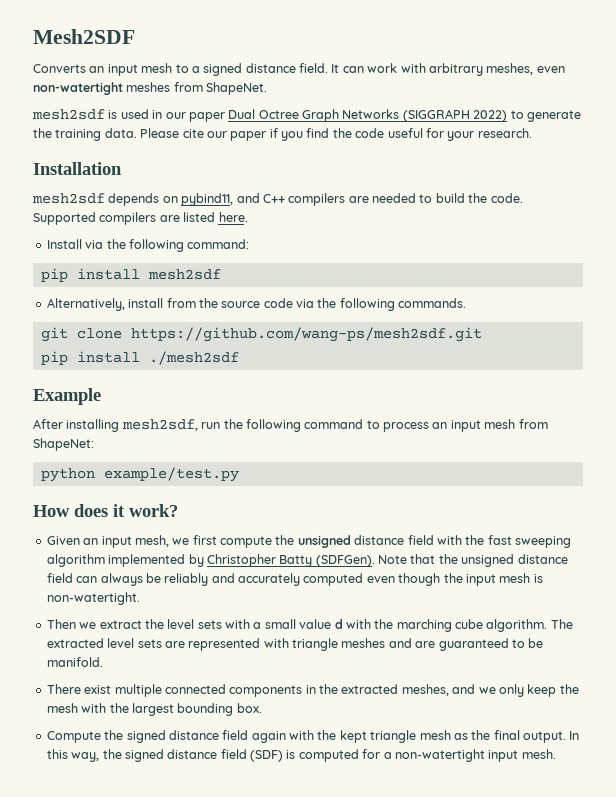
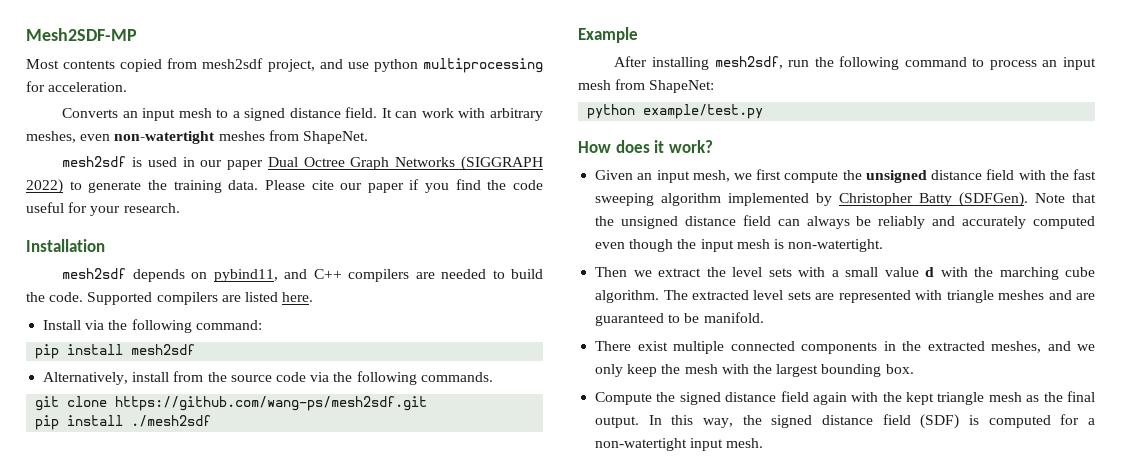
- Mesh2SDF
+ Mesh2SDF-MP
+ Most contents copied from mesh2sdf project, and use python multiprocessing for acceleration.

